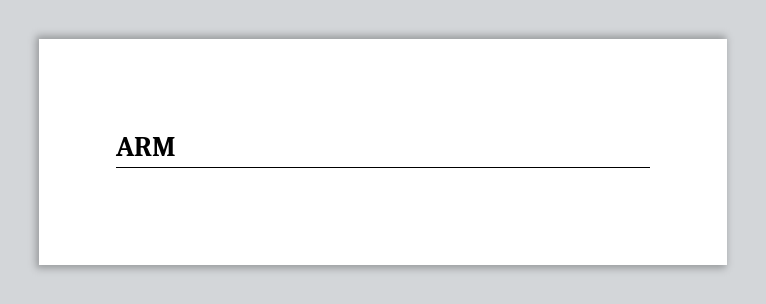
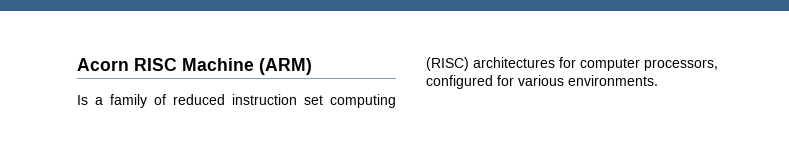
- ARM
+ Acorn RISC Machine (ARM)
+ Is a family of reduced instruction set computing (RISC) architectures for computer processors, configured for various environments.

